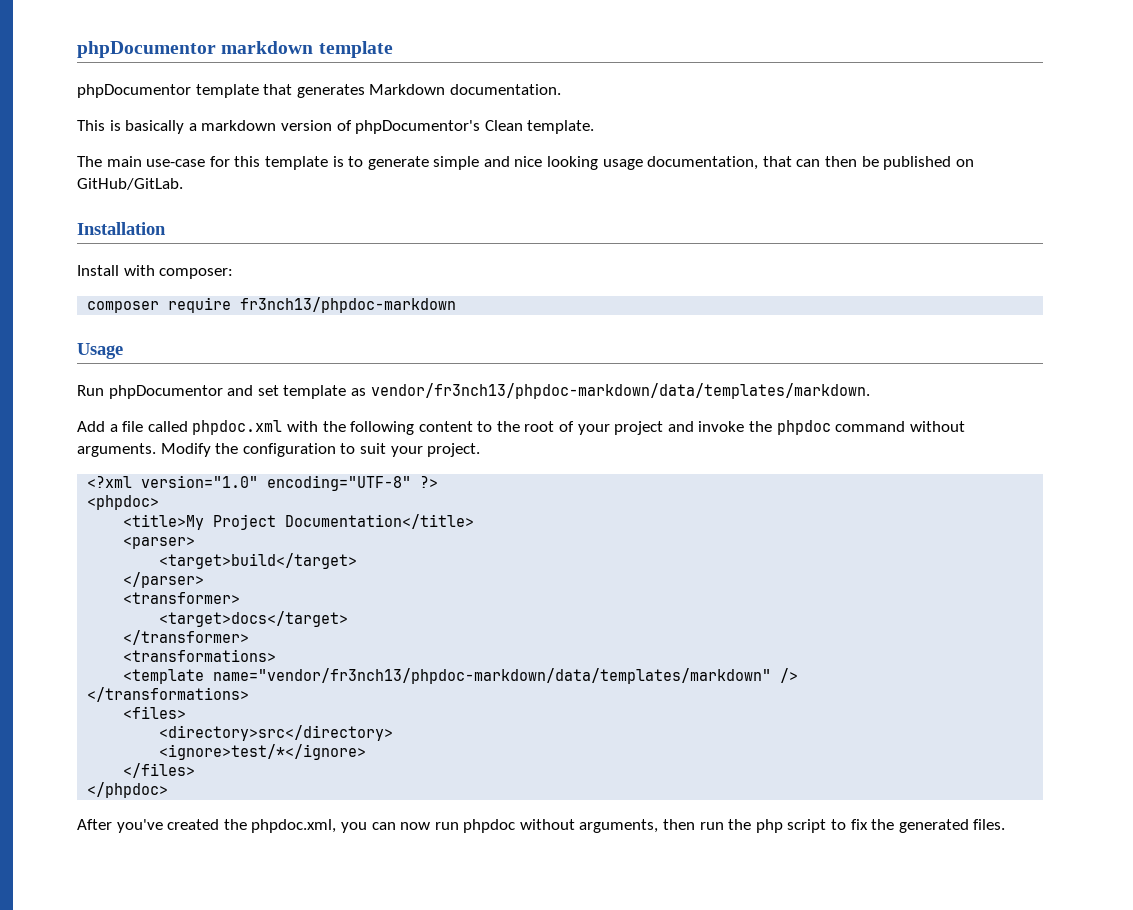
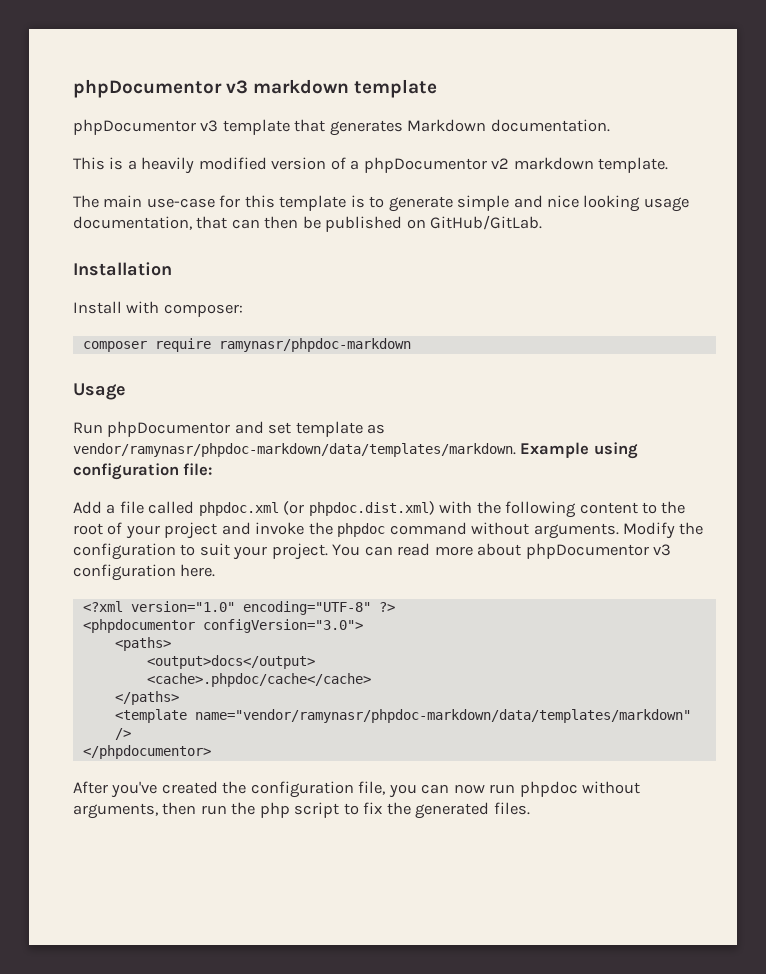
- phpDocumentor markdown template
+ phpDocumentor v3 markdown template
- phpDocumentor template that generates Markdown documentation.
+ phpDocumentor v3 template that generates Markdown documentation.
- This is basically a markdown version of phpDocumentor's Clean template.
+ This is a heavily modified version of a phpDocumentor v2 markdown template.
- composer require fr3nch13/phpdoc-markdown
+ composer require ramynasr/phpdoc-markdown
- Run phpDocumentor and set template as vendor/fr3nch13/phpdoc-markdown/data/templates/markdown.
+ Run phpDocumentor and set template as vendor/ramynasr/phpdoc-markdown/data/templates/markdown. Example using configuration file:
- Add a file called phpdoc.xml with the following content to the root of your project and invoke the phpdoc command without arguments.
+ Add a file called phpdoc.xml (or phpdoc.dist.xml) with the following content to the root of your project and invoke the phpdoc command without arguments.
- Modify the configuration to suit your project.
+ Modify the configuration to suit your project. You can read more about phpDocumentor v3 configuration here.
  <?xml version="1.0" encoding="UTF-8" ?>
- <phpdoc>
- <title>My Project Documentation</title>
- <parser>
- <target>build</target>
- </parser>
- <transformer>
- <target>docs</target>
- </transformer>
- <transformations>
+ <phpdocumentor configVersion="3.0">
+ <paths>
+ <output>docs</output>
+ <cache>.phpdoc/cache</cache>
+ </paths>
- <template name="vendor/fr3nch13/phpdoc-markdown/data/templates/markdown" />
+ <template name="vendor/ramynasr/phpdoc-markdown/data/templates/markdown" />
- </transformations>
- <files>
- <directory>src</directory>
- <ignore>test/*</ignore>
- </files>
- </phpdoc>
+ </phpdocumentor>
- After you've created the phpdoc.xml, you can now run phpdoc without arguments, then run the php script to fix the generated files.
+ After you've created the configuration file, you can now run phpdoc without arguments, then run the php script to fix the generated files.

